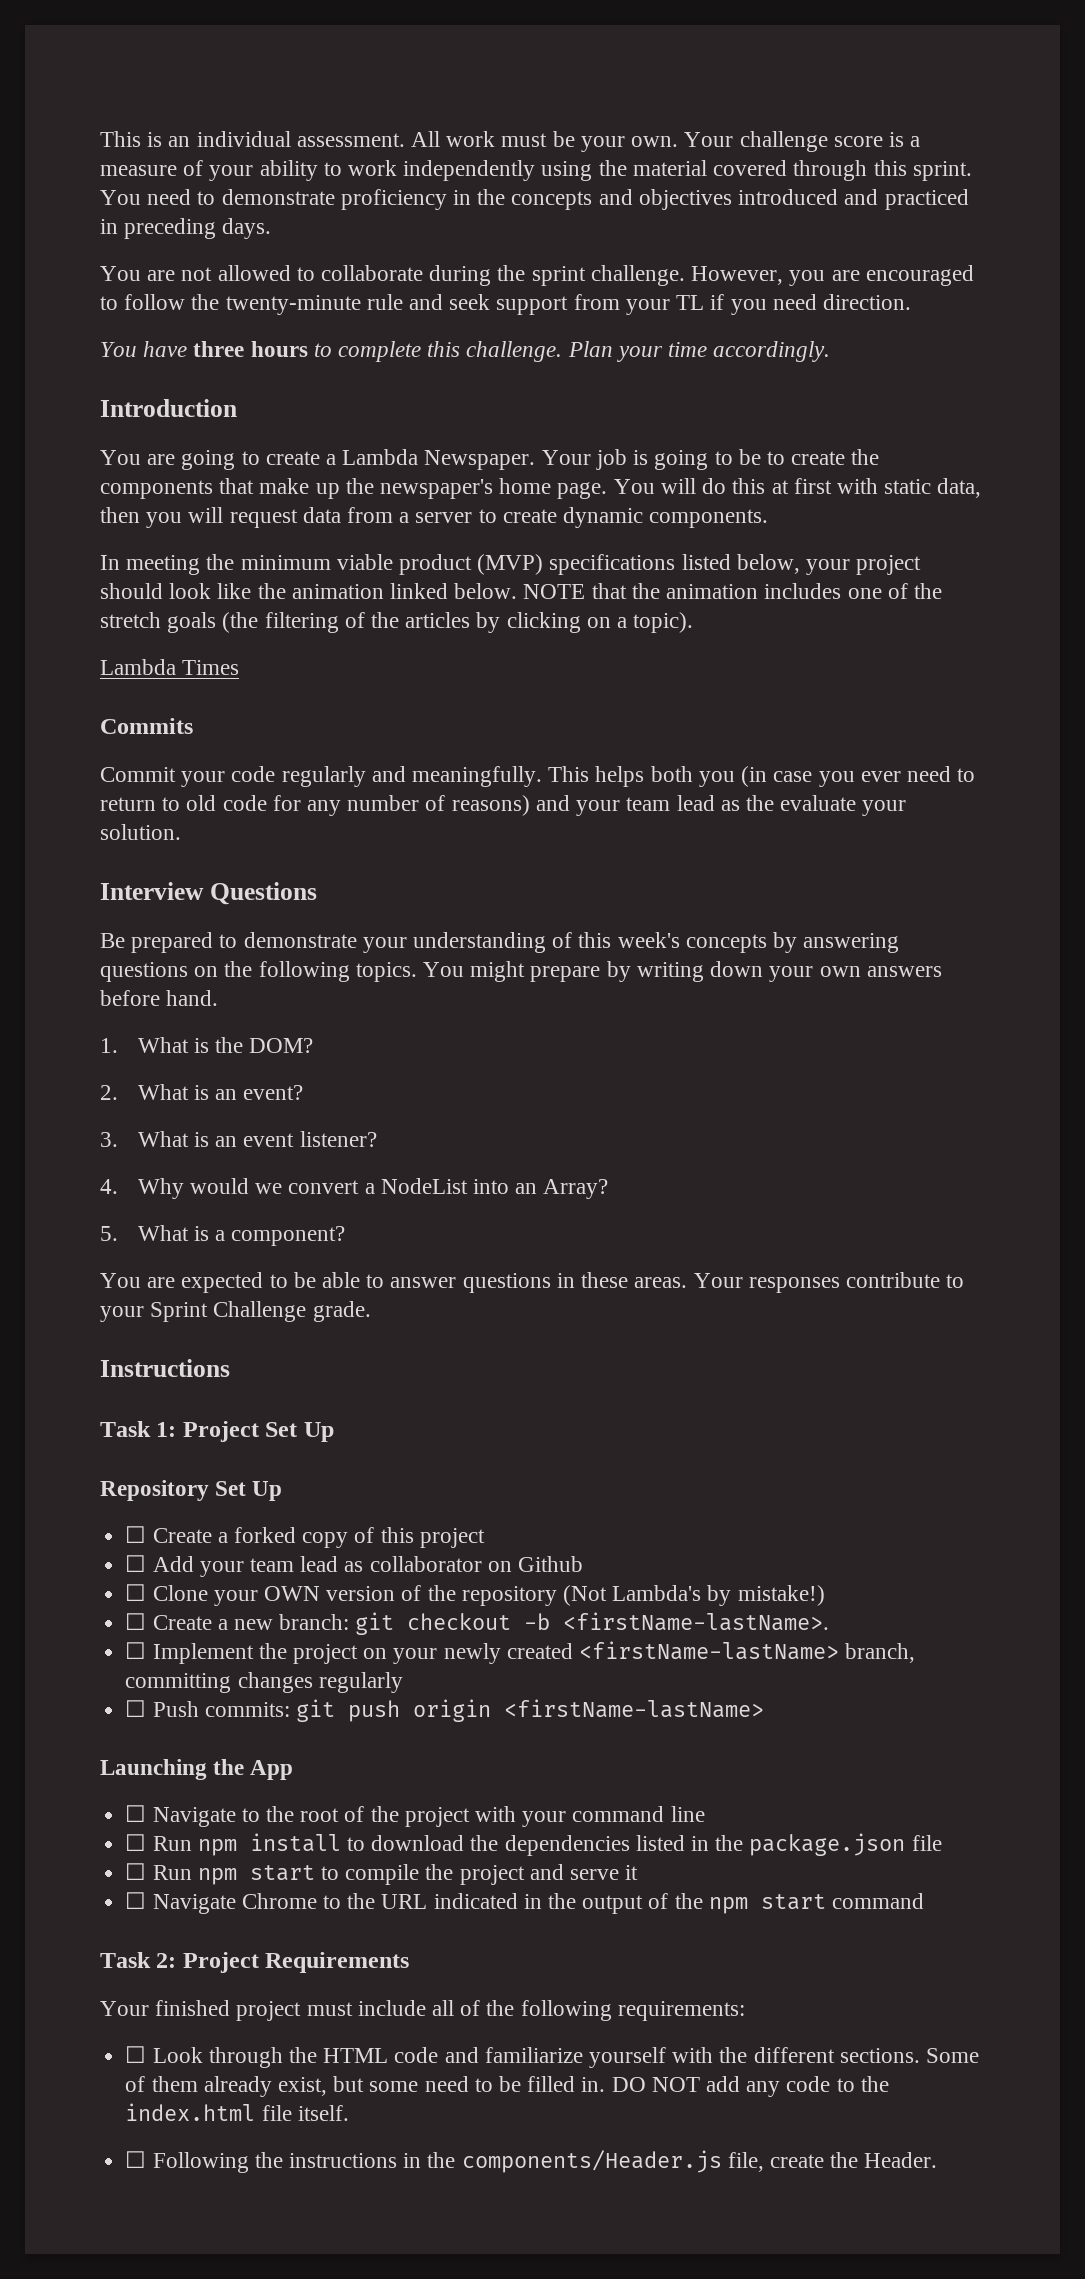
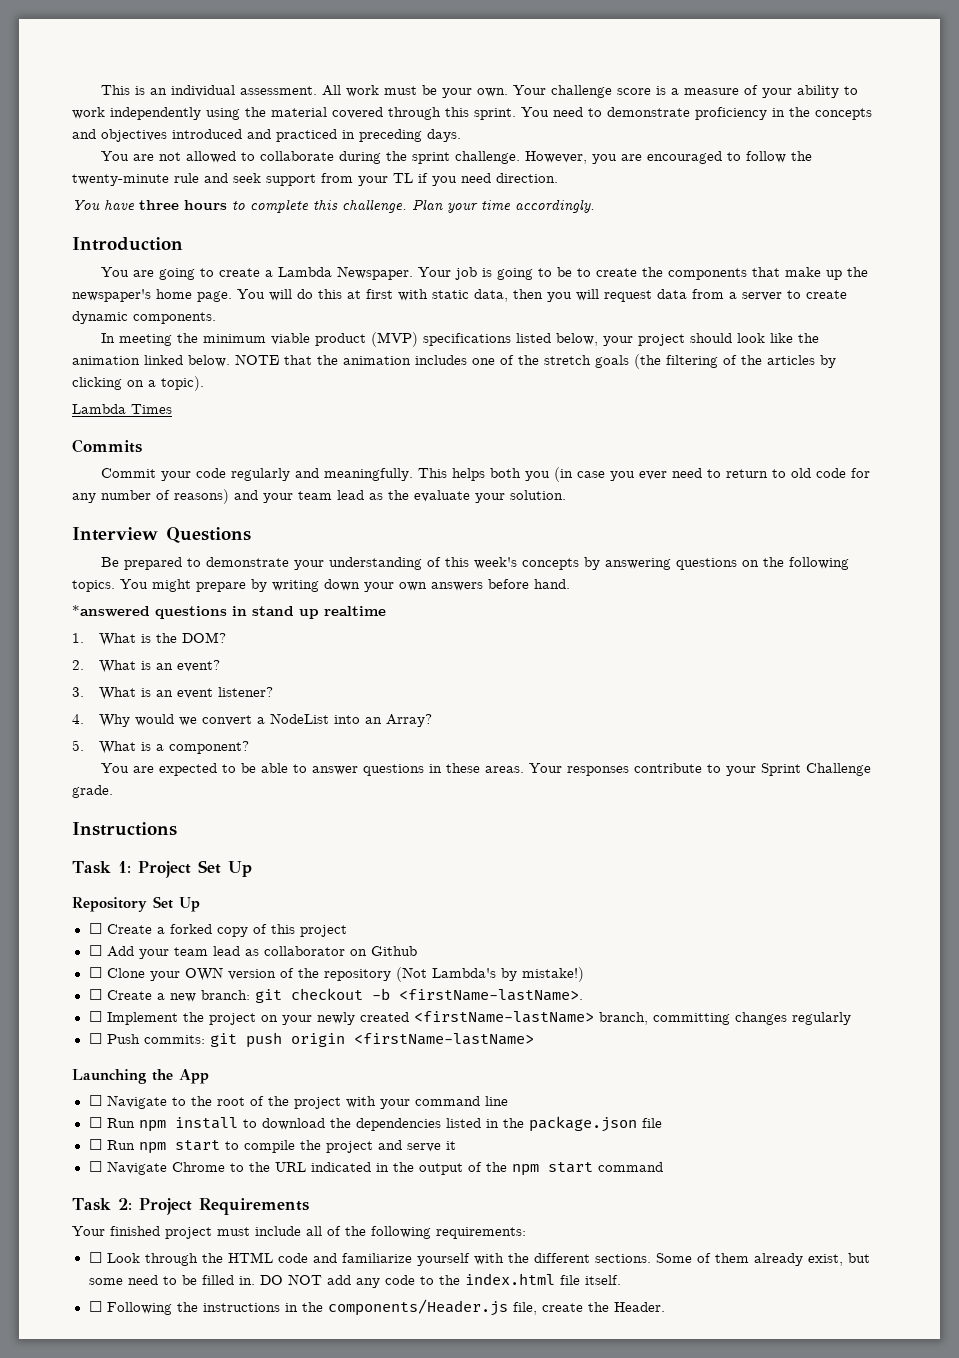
+ *answered questions in stand up realtime

